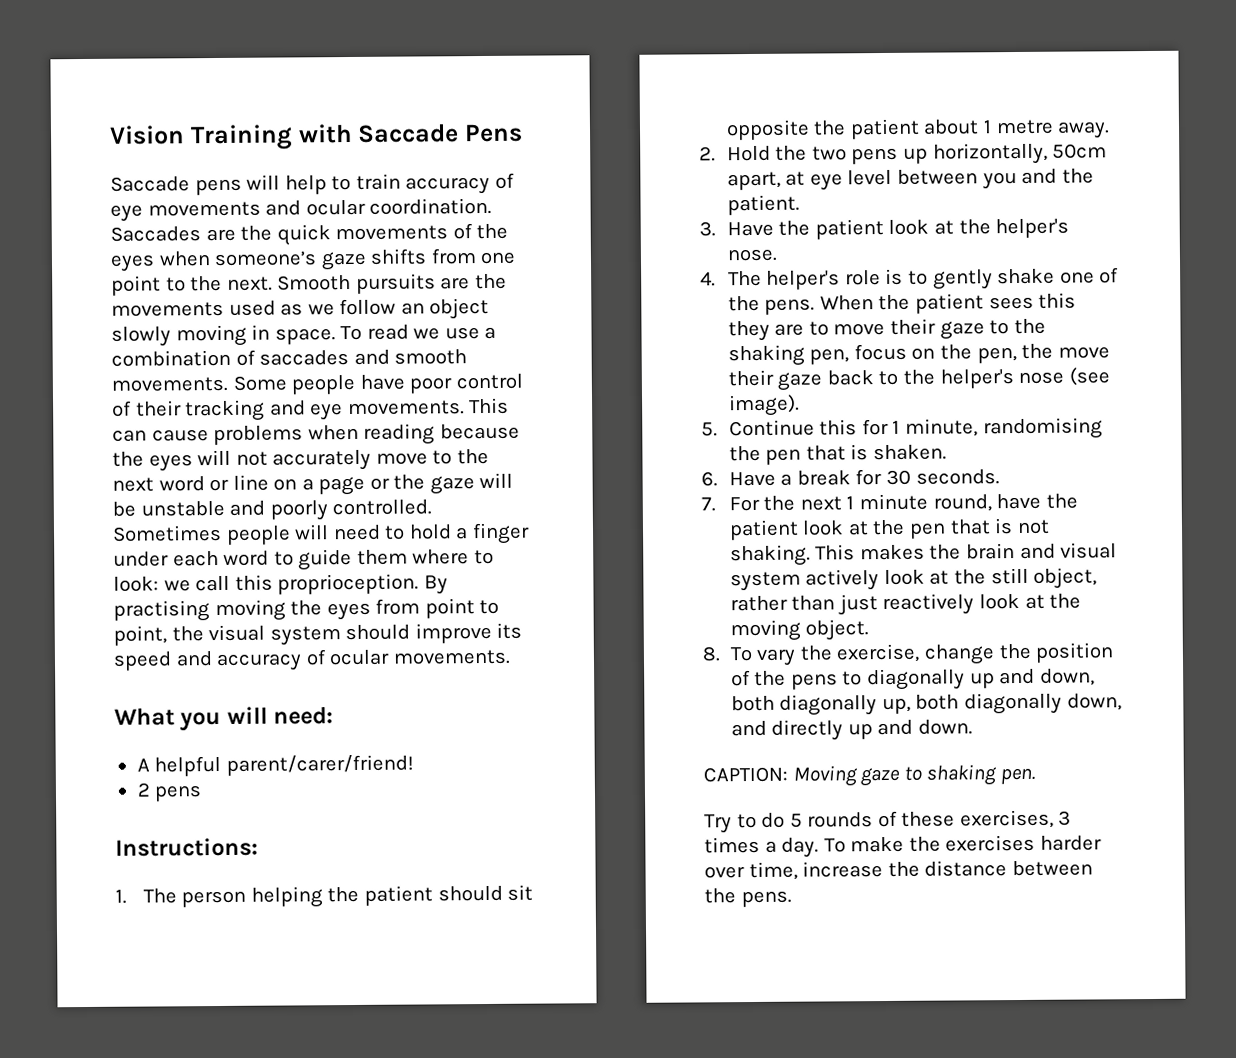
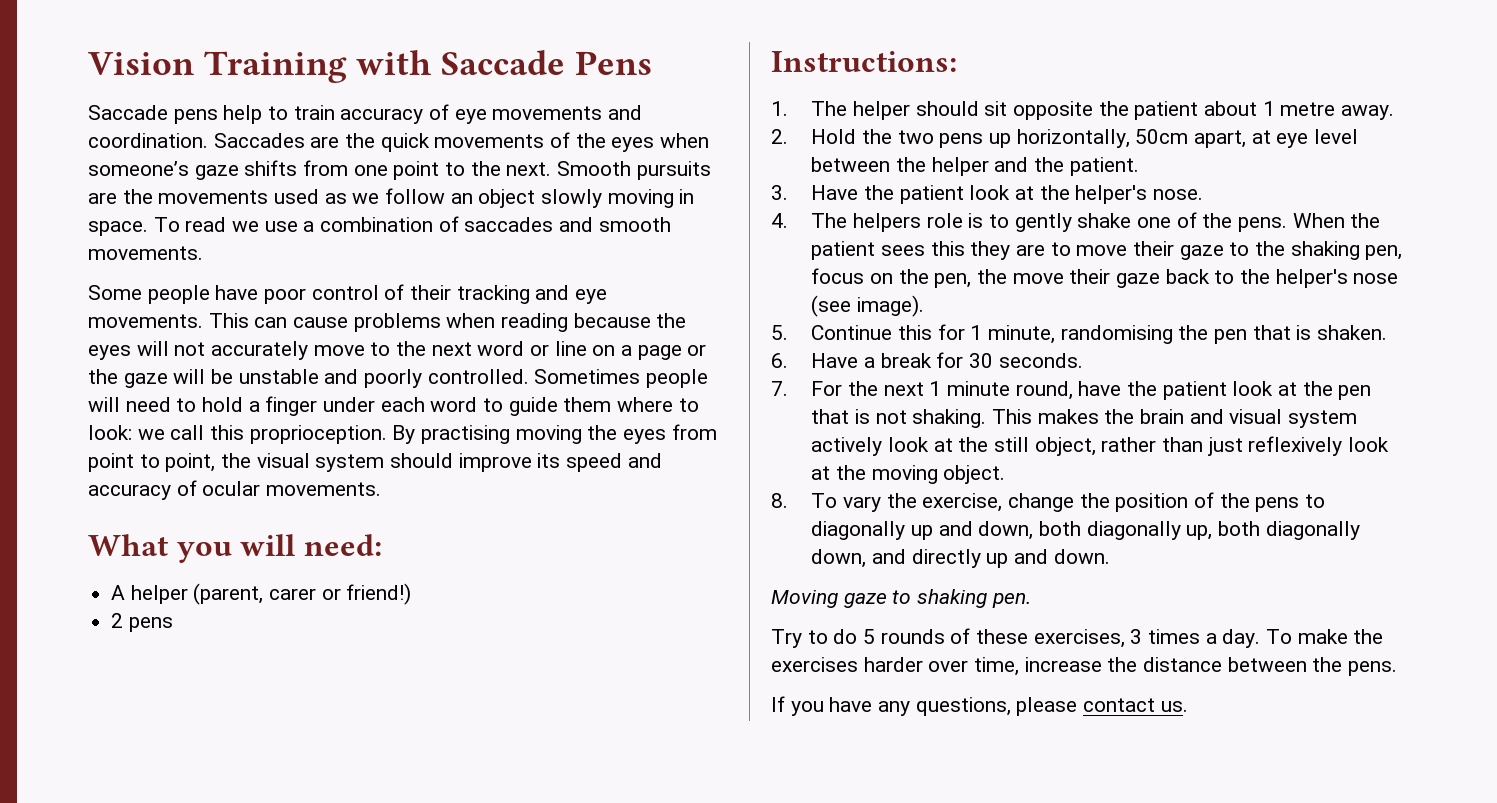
- Saccade pens will help to train accuracy of eye movements and ocular coordination.
+ Saccade pens help to train accuracy of eye movements and coordination.
- To read we use a combination of saccades and smooth movements. Some people have poor control of their tracking and eye movements.
+ To read we use a combination of saccades and smooth movements.
+ Some people have poor control of their tracking and eye movements.
- A helpful parent/carer/friend!
+ A helper (parent, carer or friend!)
- 1. The person helping the patient should sit opposite the patient about 1 metre away.
+ 1. The helper should sit opposite the patient about 1 metre away.
- 2. Hold the two pens up horizontally, 50cm apart, at eye level between you and the patient.
+ 2. Hold the two pens up horizontally, 50cm apart, at eye level between the helper and the patient.
- 4. The helper's role is to gently shake one of the pens.
+ 4. The helpers role is to gently shake one of the pens.
- This makes the brain and visual system actively look at the still object, rather than just reactively look at the moving object.
+ This makes the brain and visual system actively look at the still object, rather than just reflexively look at the moving object.
- CAPTION: Moving gaze to shaking pen.
+ Moving gaze to shaking pen.
+ If you have any questions, please contact us.

